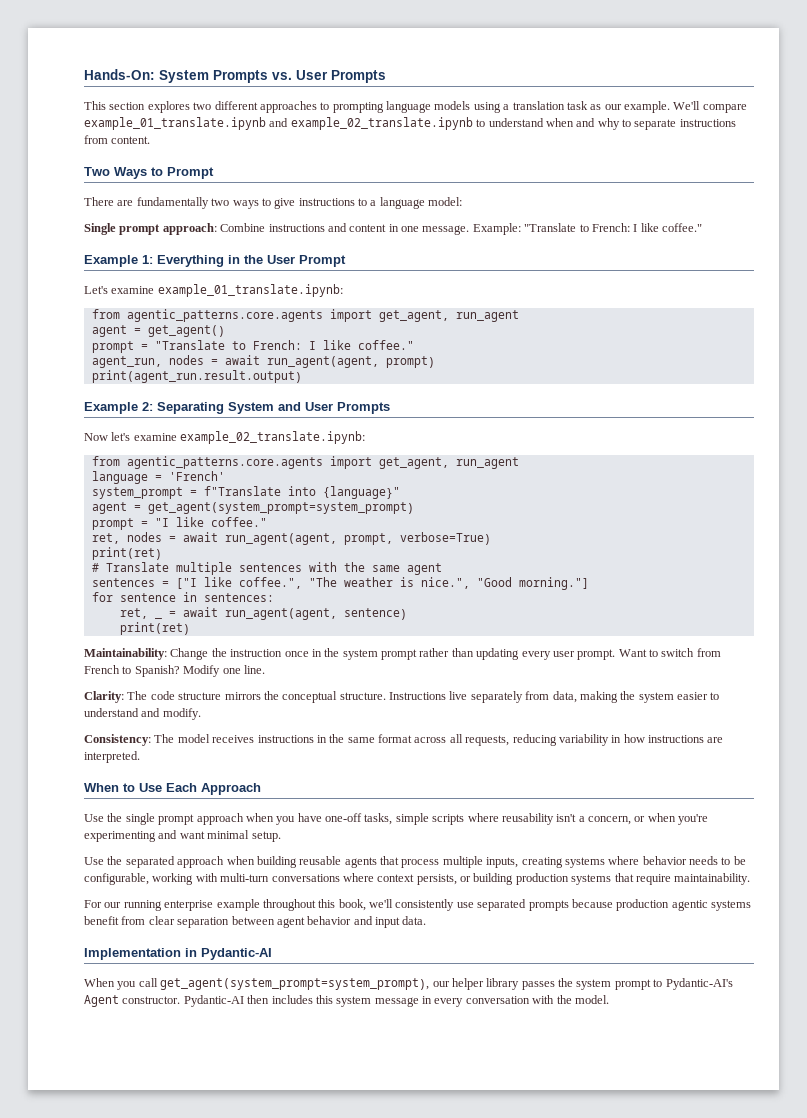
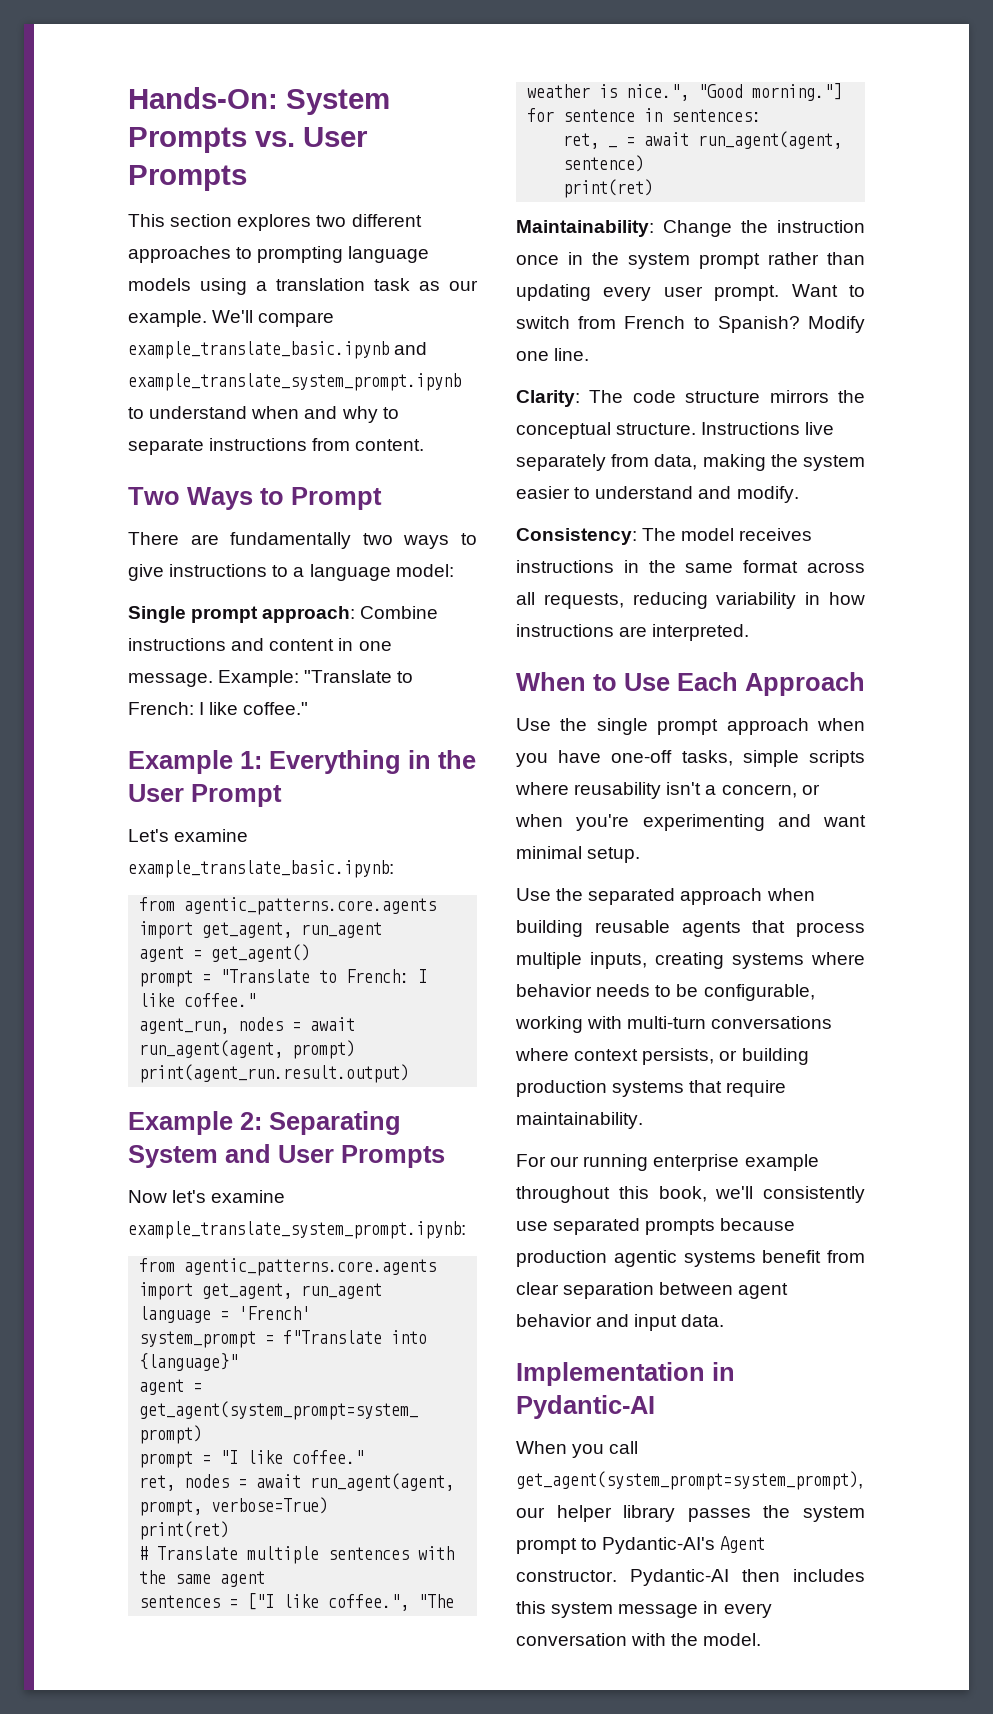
- We'll compare example_01_translate.ipynb and example_02_translate.ipynb to understand when and why to separate instructions from content.
+ We'll compare example_translate_basic.ipynb and example_translate_system_prompt.ipynb to understand when and why to separate instructions from content.
- Let's examine example_01_translate.ipynb:
+ Let's examine example_translate_basic.ipynb:
- Now let's examine example_02_translate.ipynb:
+ Now let's examine example_translate_system_prompt.ipynb:

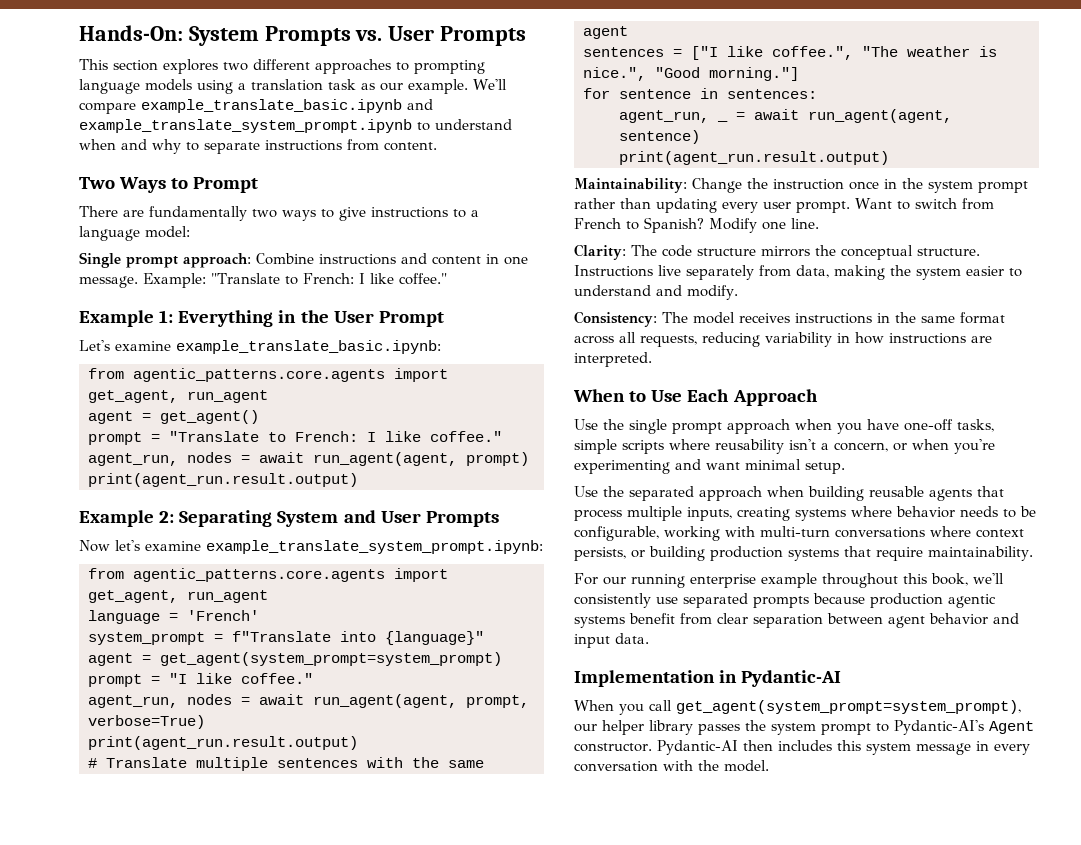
- ret, nodes = await run_agent(agent, prompt, verbose=True)
- print(ret)
+ agent_run, nodes = await run_agent(agent, prompt, verbose=True)
+ print(agent_run.result.output)
- ret, _ = await run_agent(agent, sentence)
- print(ret)
+ agent_run, _ = await run_agent(agent, sentence)
+ print(agent_run.result.output)

